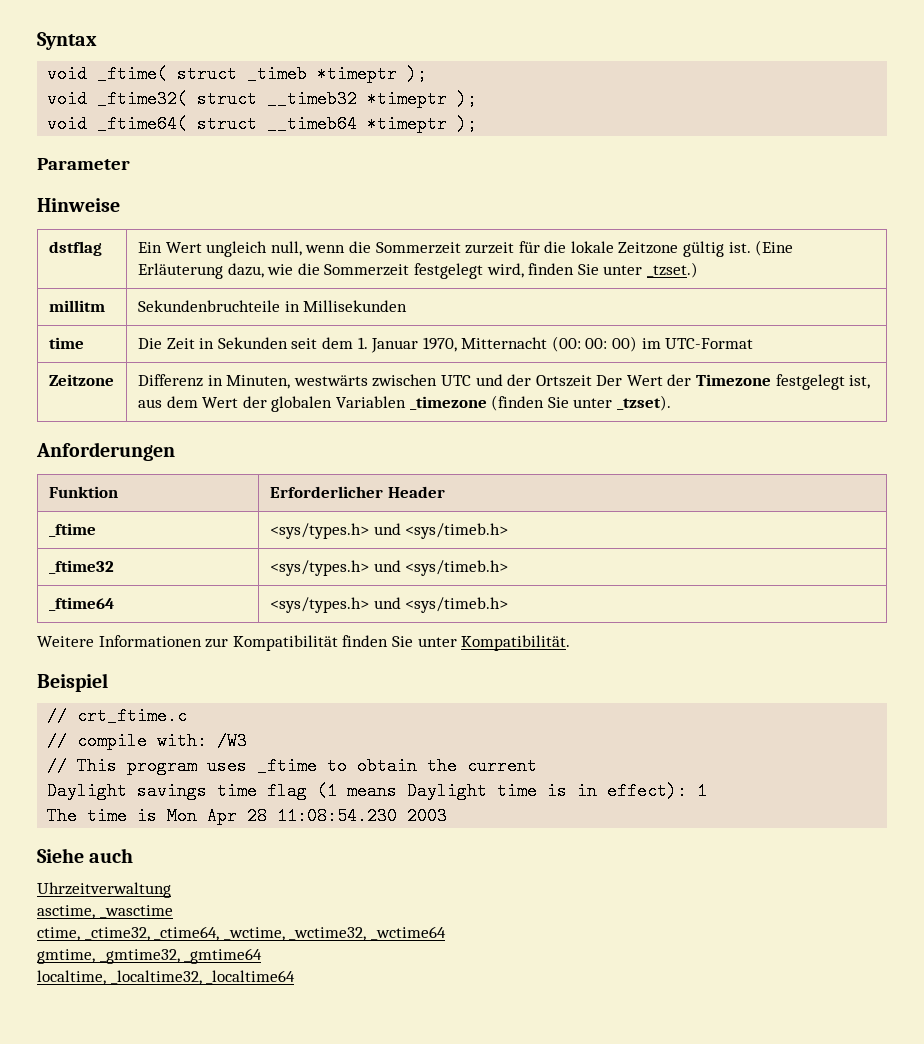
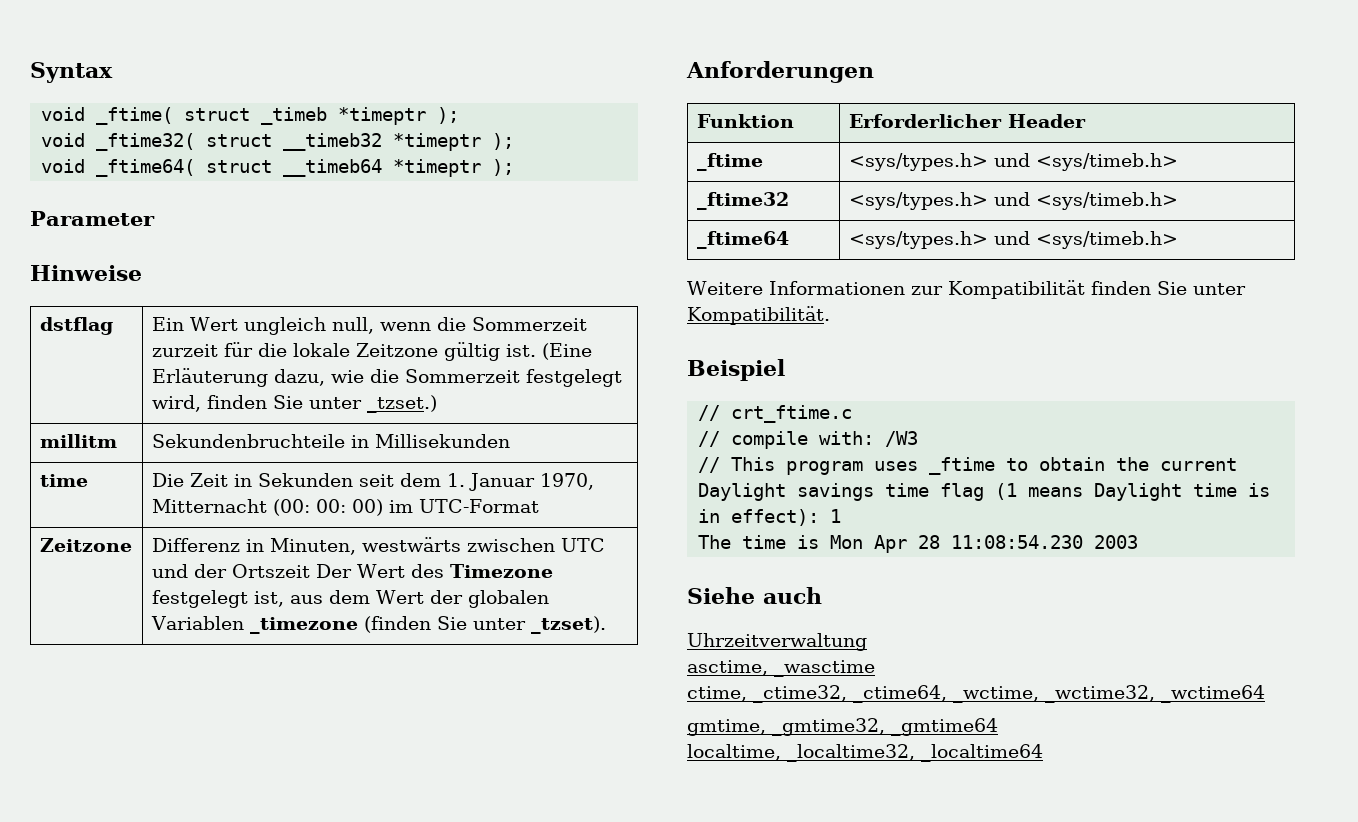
- Zeitzone | Differenz in Minuten, westwärts zwischen UTC und der Ortszeit Der Wert der Timezone festgelegt ist, aus dem Wert der globalen Variablen _timezone (finden Sie unter _tzset).
+ Zeitzone | Differenz in Minuten, westwärts zwischen UTC und der Ortszeit Der Wert des Timezone festgelegt ist, aus dem Wert der globalen Variablen _timezone (finden Sie unter _tzset).

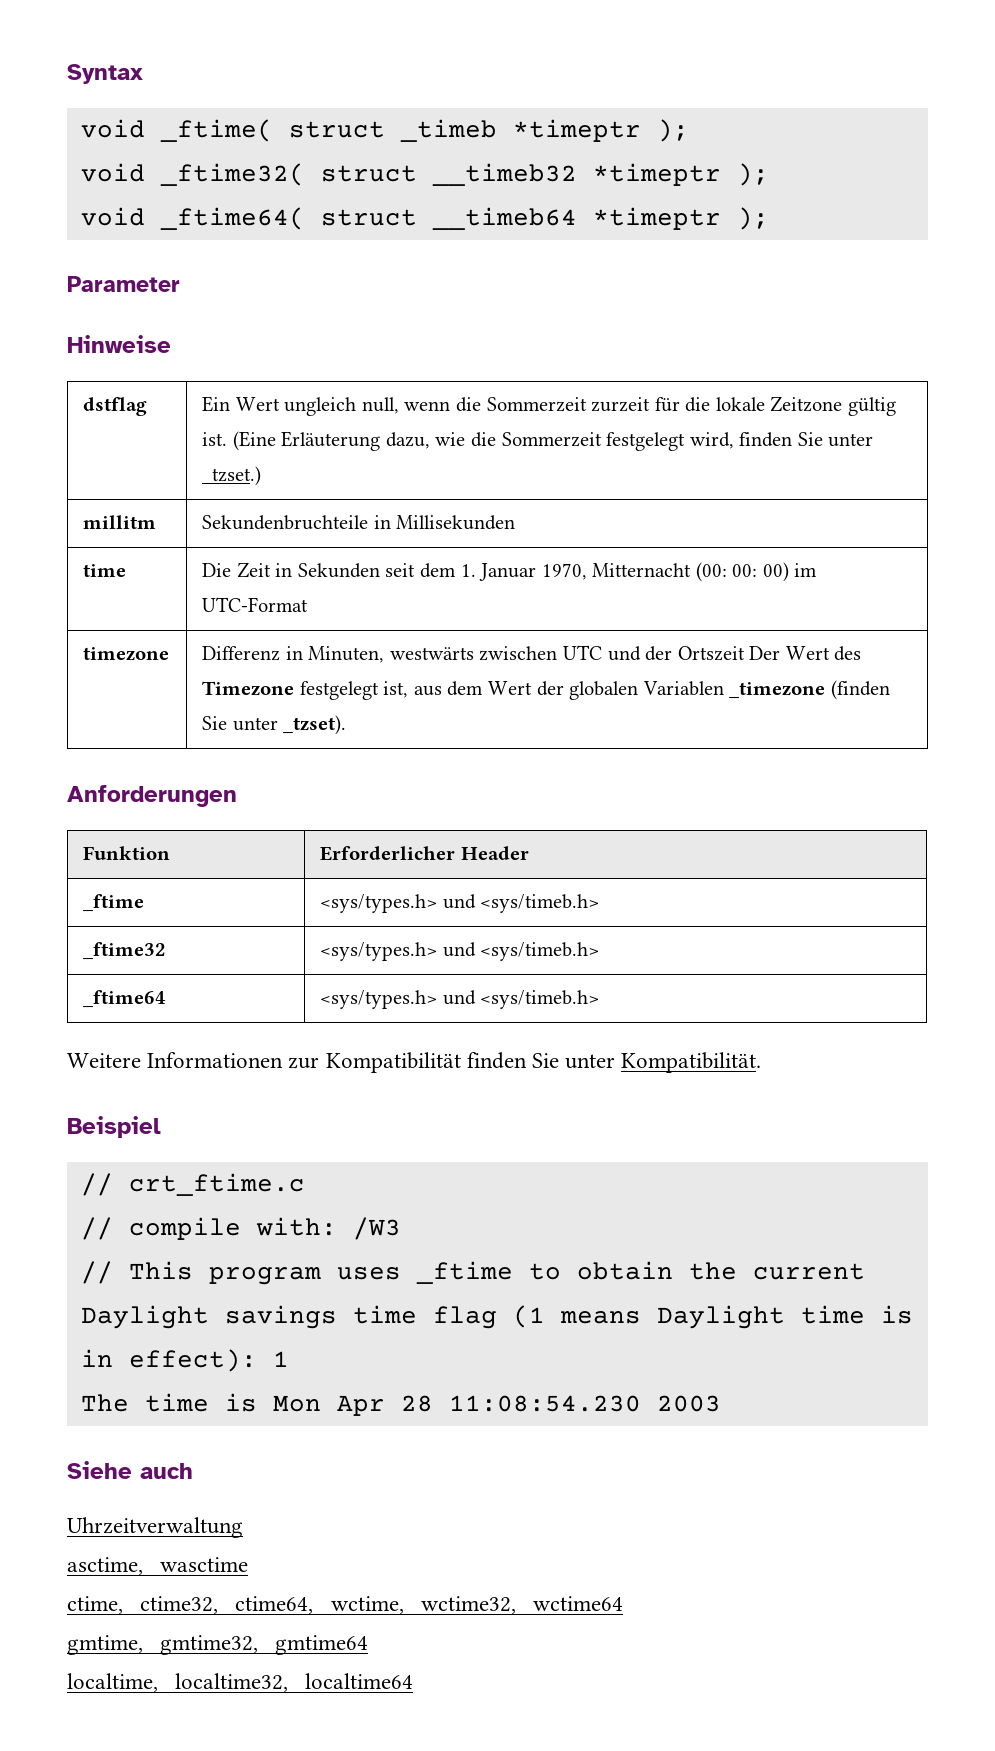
- Zeitzone | Differenz in Minuten, westwärts zwischen UTC und der Ortszeit Der Wert des Timezone festgelegt ist, aus dem Wert der globalen Variablen _timezone (finden Sie unter _tzset).
+ timezone | Differenz in Minuten, westwärts zwischen UTC und der Ortszeit Der Wert des Timezone festgelegt ist, aus dem Wert der globalen Variablen _timezone (finden Sie unter _tzset).

